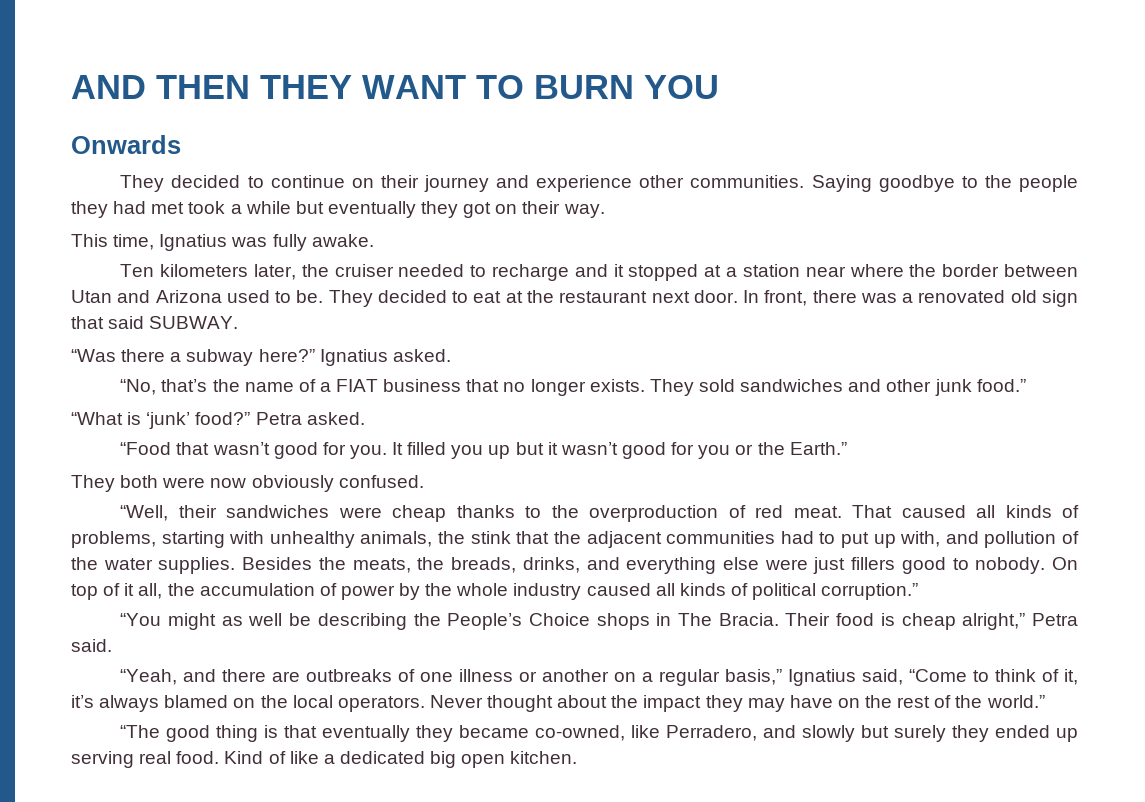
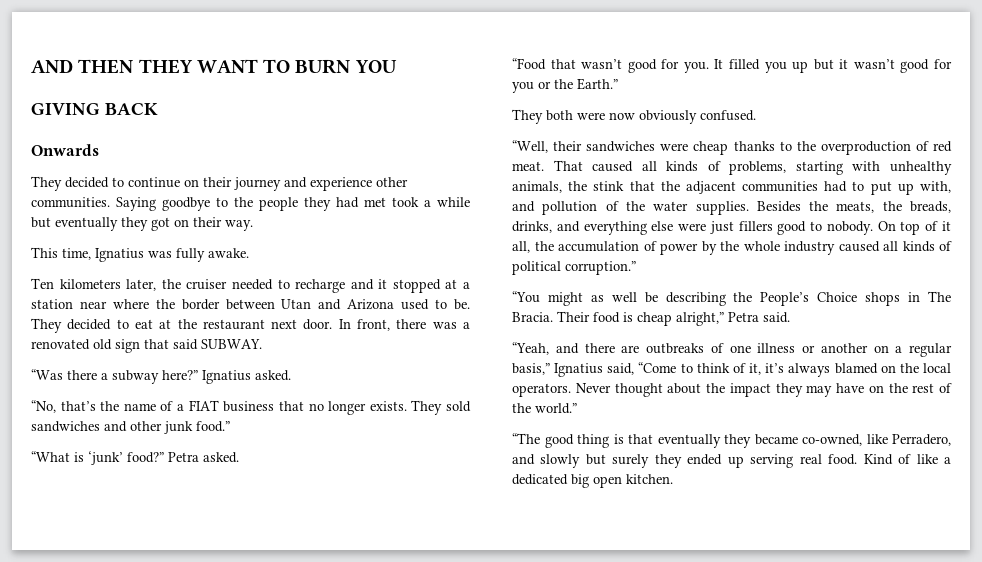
+ GIVING BACK

